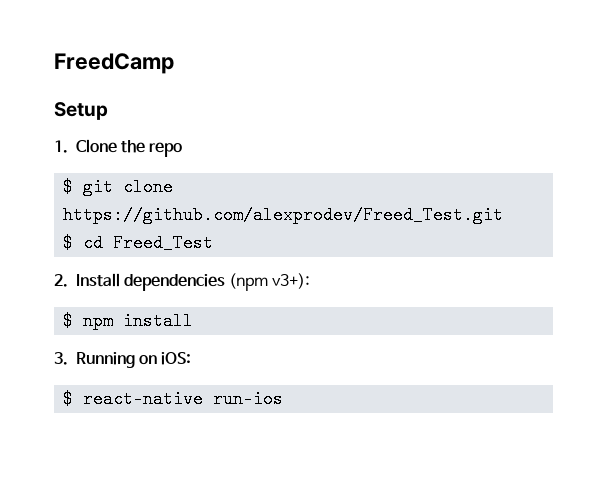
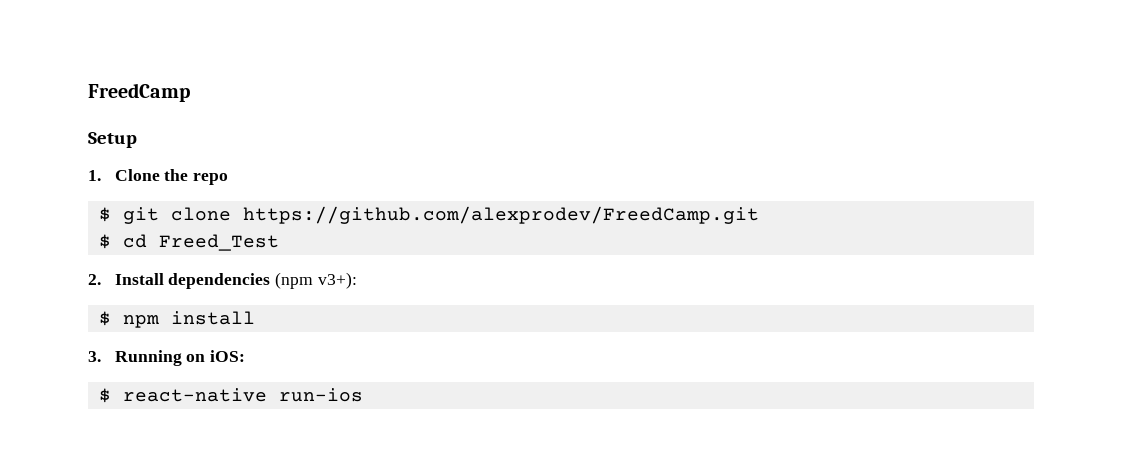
- $ git clone https://github.com/alexprodev/Freed_Test.git
+ $ git clone https://github.com/alexprodev/FreedCamp.git

